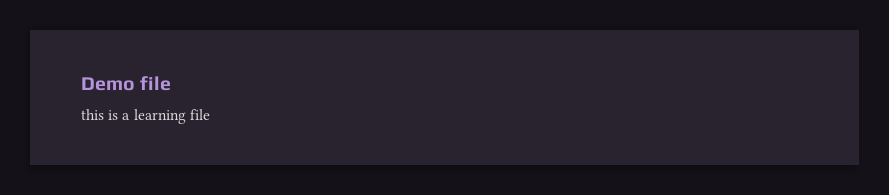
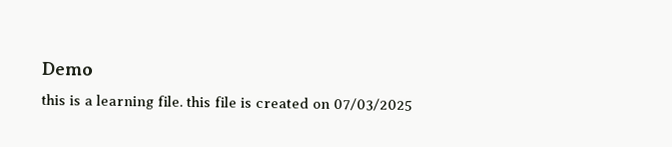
- Demo file
+ Demo
- this is a learning file
+ this is a learning file. this file is created on 07/03/2025

